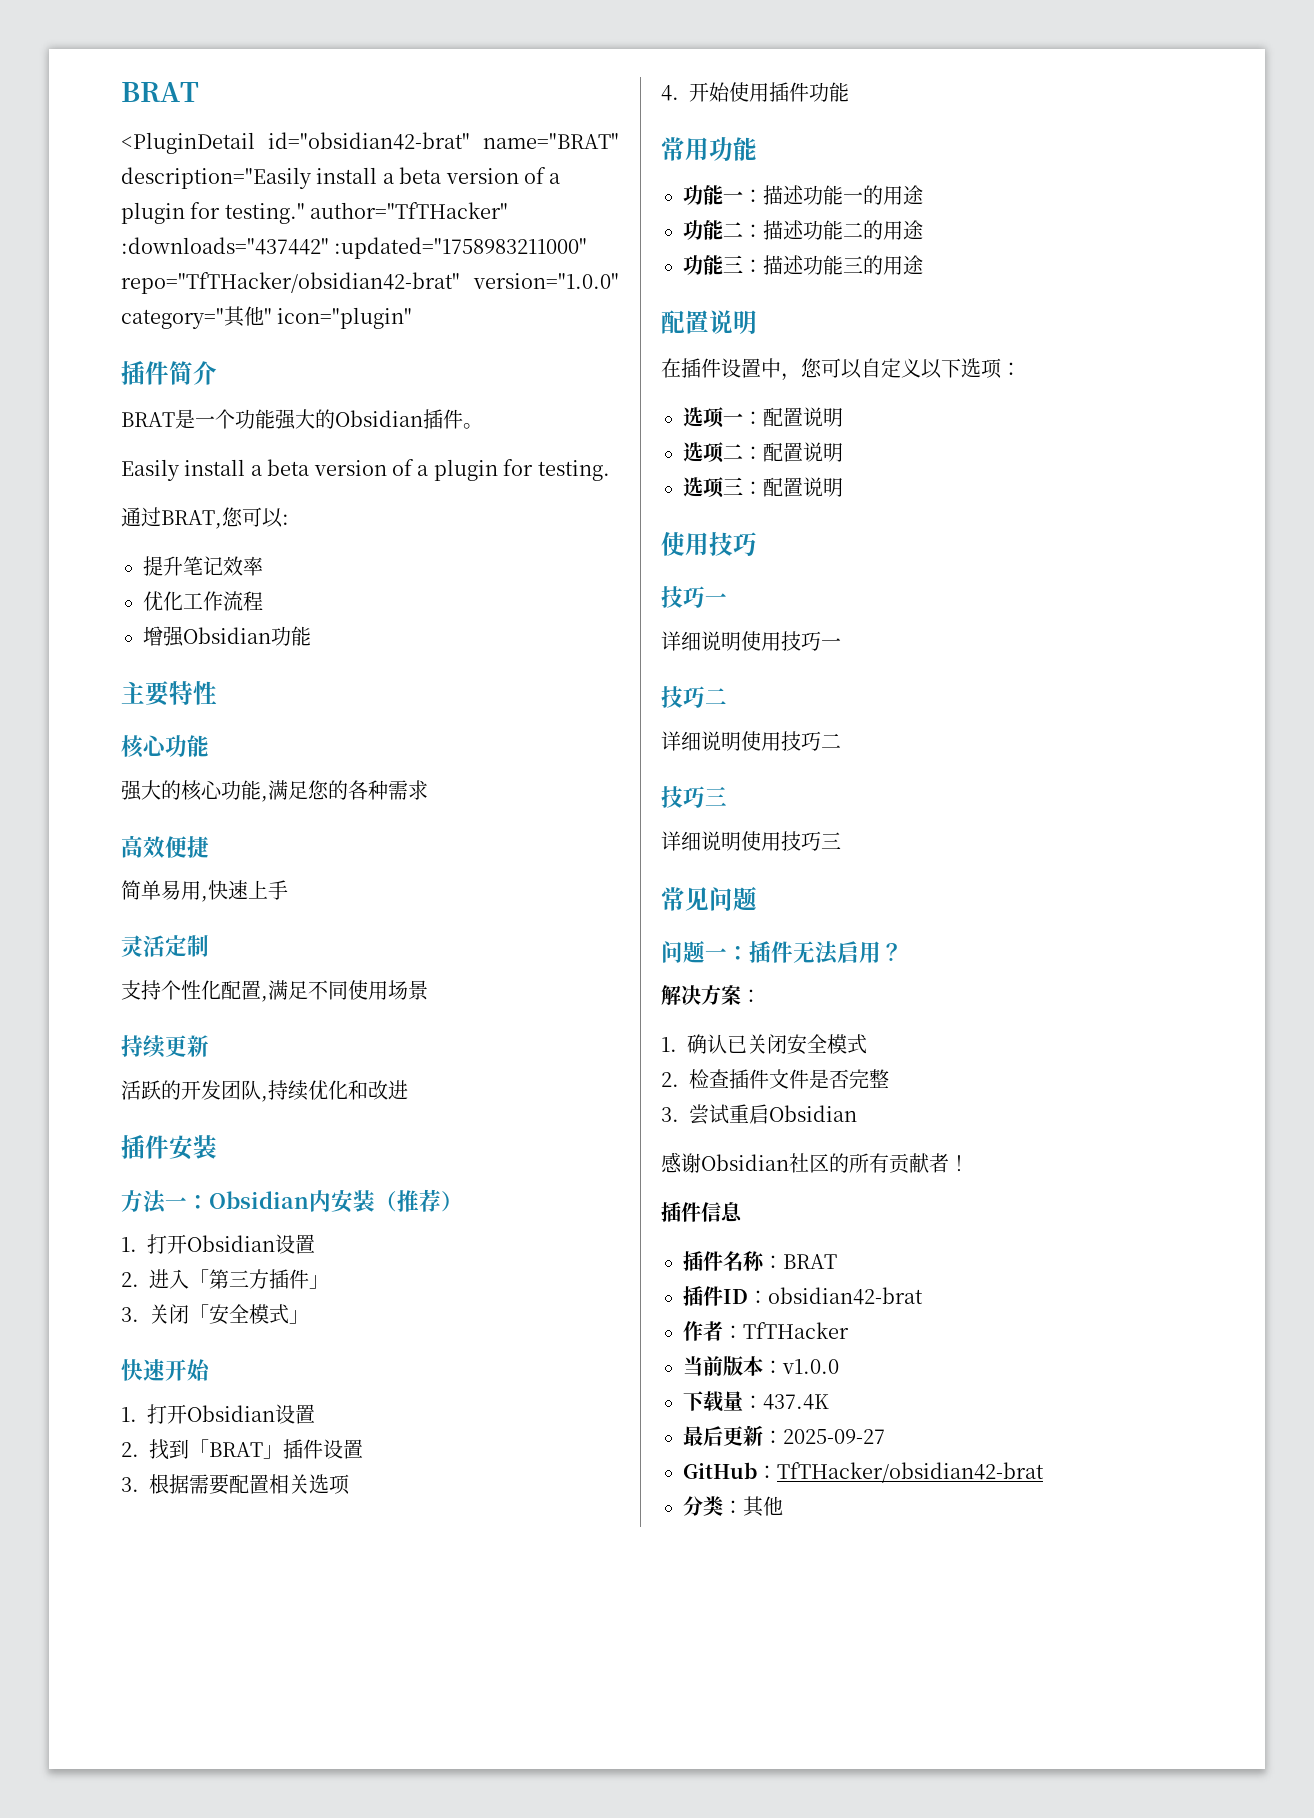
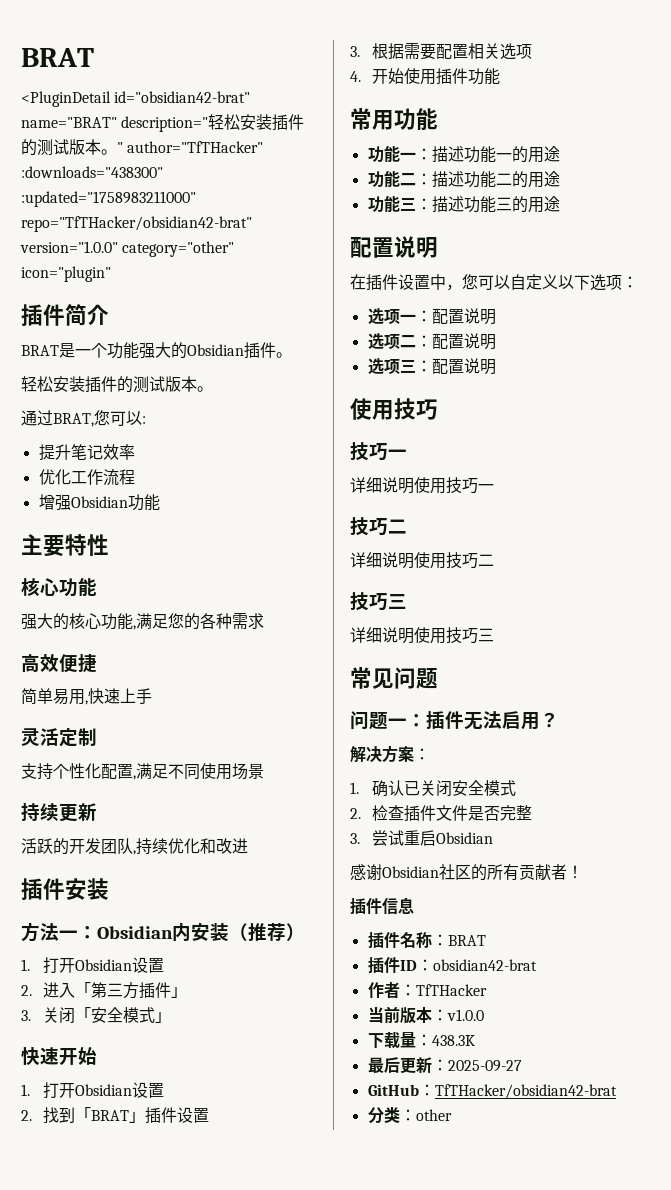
- <PluginDetail id="obsidian42-brat" name="BRAT" description="Easily install a beta version of a plugin for testing." author="TfTHacker" :downloads="437442" :updated="1758983211000" repo="TfTHacker/obsidian42-brat" version="1.0.0" category="其他" icon="plugin"
+ <PluginDetail id="obsidian42-brat" name="BRAT" description="轻松安装插件的测试版本。" author="TfTHacker" :downloads="438300" :updated="1758983211000" repo="TfTHacker/obsidian42-brat" version="1.0.0" category="other" icon="plugin"
  BRAT是一个功能强大的Obsidian插件。
- Easily install a beta version of a plugin for testing.
+ 轻松安装插件的测试版本。
- 下载量：437.4K
+ 下载量：438.3K
- 分类：其他
+ 分类：other

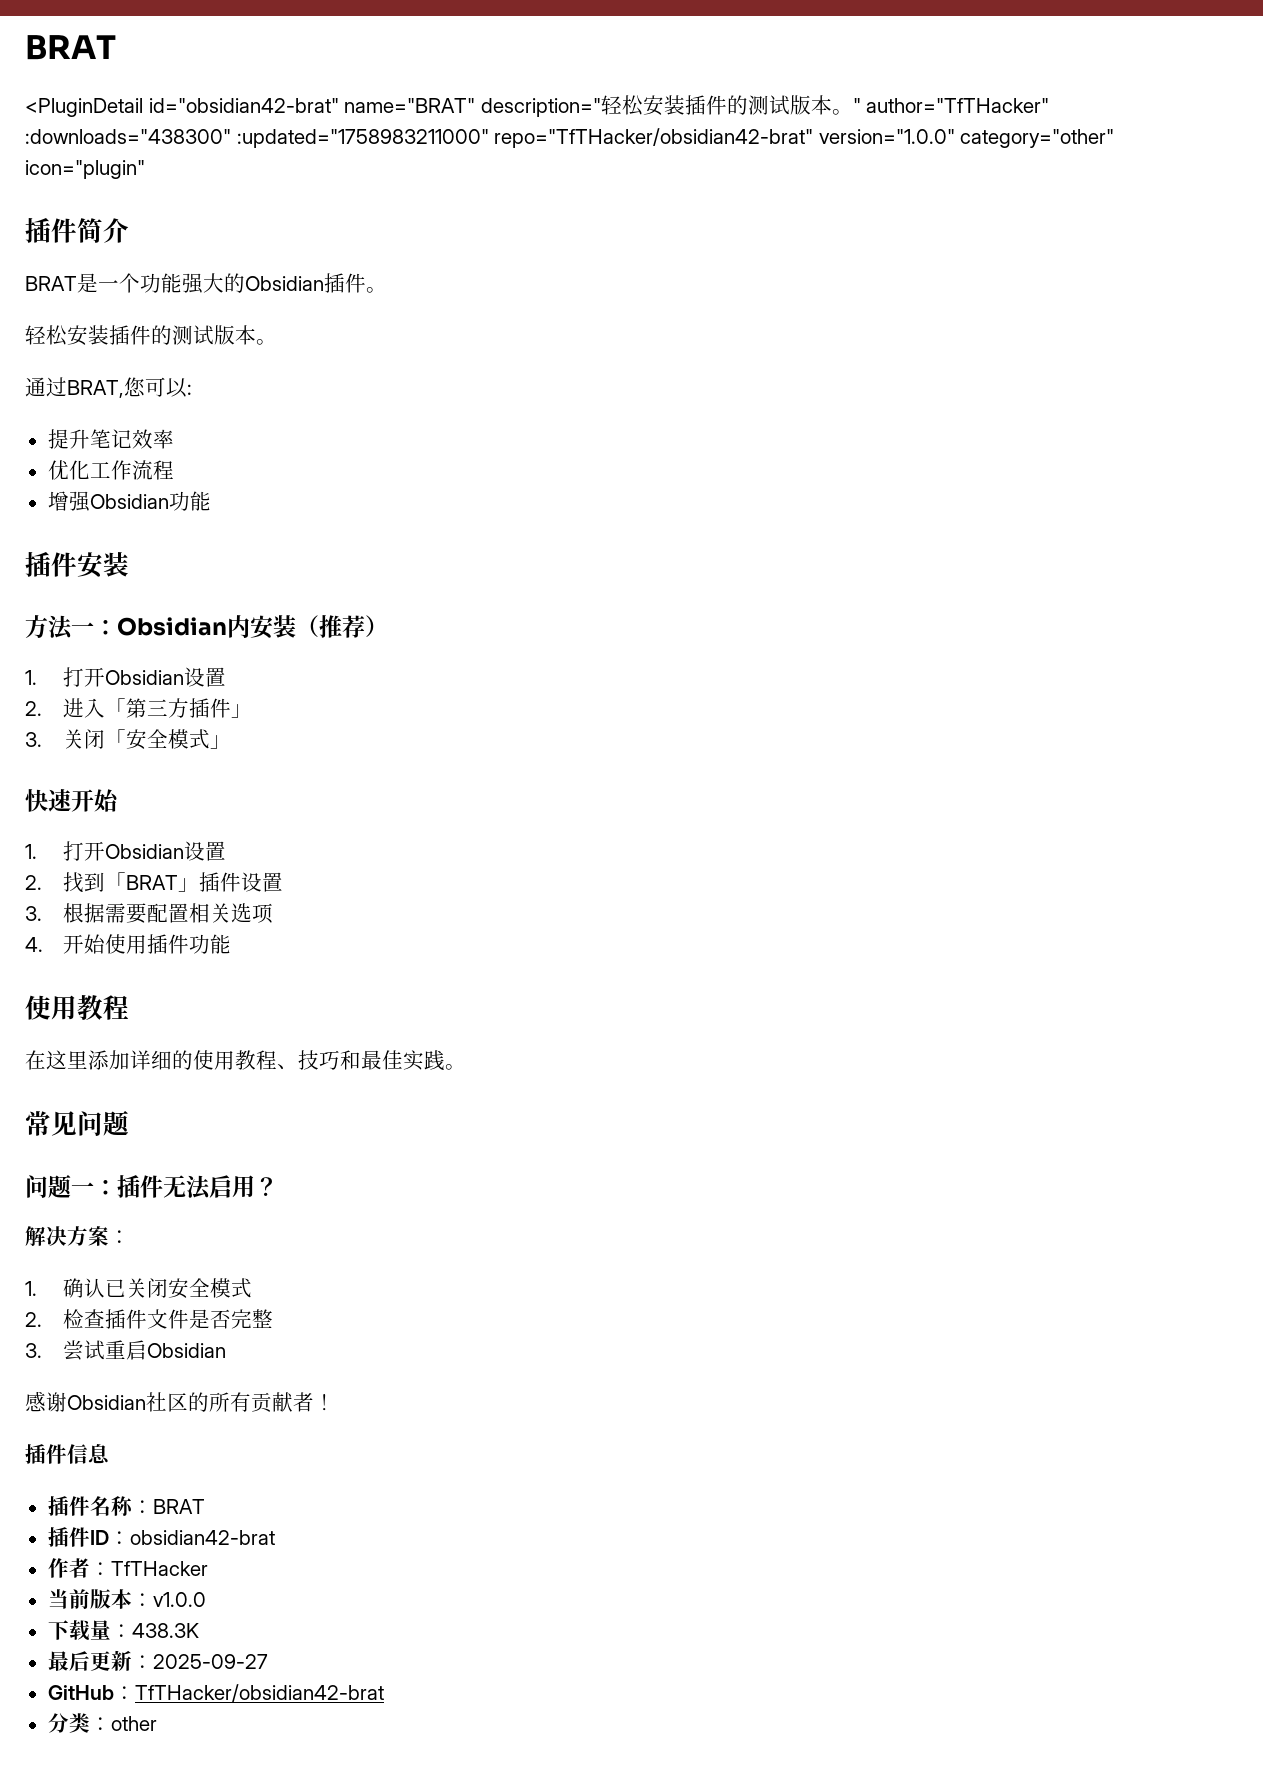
- 主要特性
- 核心功能
- 强大的核心功能,满足您的各种需求
- 高效便捷
- 简单易用,快速上手
- 灵活定制
- 支持个性化配置,满足不同使用场景
- 持续更新
- 活跃的开发团队,持续优化和改进
  4.开始使用插件功能
- 常用功能
- 功能一：描述功能一的用途
- 功能二：描述功能二的用途
- 功能三：描述功能三的用途
- 配置说明
- 在插件设置中，您可以自定义以下选项：
- 选项一：配置说明
- 选项二：配置说明
- 选项三：配置说明
- 使用技巧
- 技巧一
- 详细说明使用技巧一
- 技巧二
- 详细说明使用技巧二
- 技巧三
- 详细说明使用技巧三
+ 使用教程
+ 在这里添加详细的使用教程、技巧和最佳实践。

